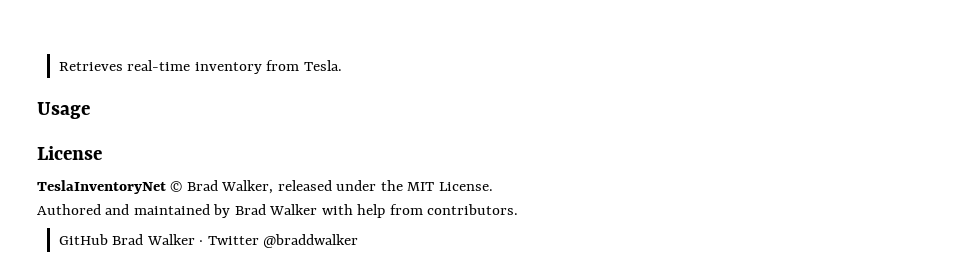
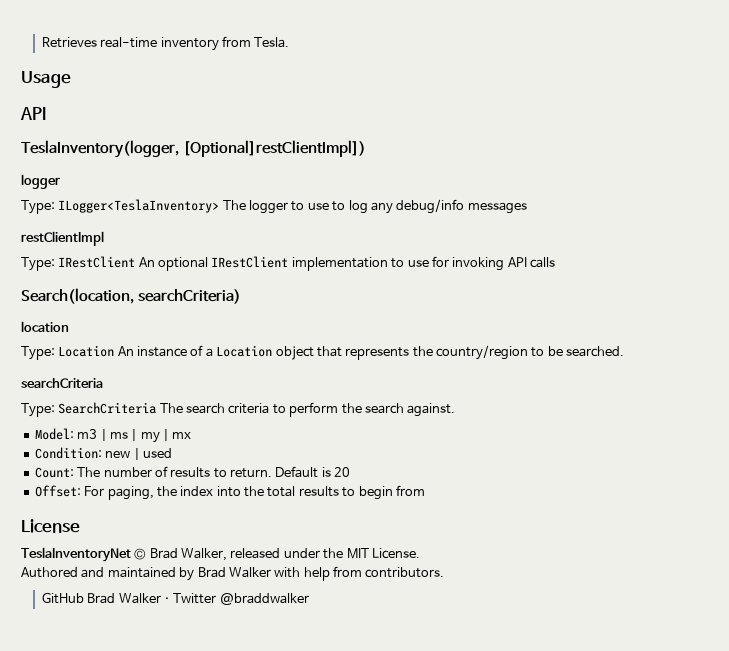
  Usage
+ API
+ TeslaInventory(logger, [Optional]restClientImpl])
+ logger
+ Type: ILogger<TeslaInventory> The logger to use to log any debug/info messages
+ restClientImpl
+ Type: IRestClient An optional IRestClient implementation to use for invoking API calls
+ Search(location, searchCriteria)
+ location
+ Type: Location An instance of a Location object that represents the country/region to be searched.
+ searchCriteria
+ Type: SearchCriteria The search criteria to perform the search against.
+ Model: m3 | ms | my | mx
+ Condition: new | used
+ Count: The number of results to return. Default is 20
+ Offset: For paging, the index into the total results to begin from

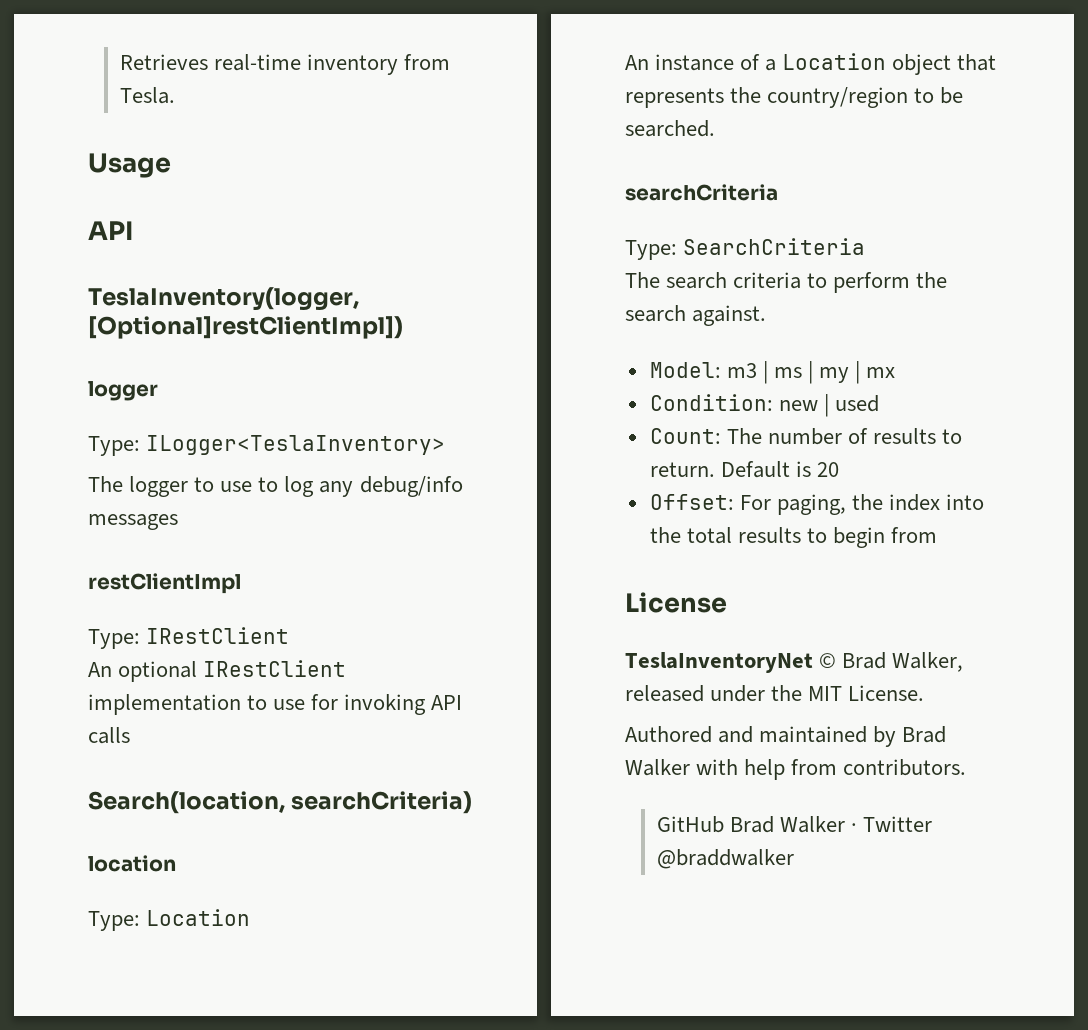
- Type: ILogger<TeslaInventory> The logger to use to log any debug/info messages
+ Type: ILogger<TeslaInventory>
+ The logger to use to log any debug/info messages
- Type: IRestClient An optional IRestClient implementation to use for invoking API calls
+ Type: IRestClient
+ An optional IRestClient implementation to use for invoking API calls
- Type: Location An instance of a Location object that represents the country/region to be searched.
+ Type: Location
+ An instance of a Location object that represents the country/region to be searched.
- Type: SearchCriteria The search criteria to perform the search against.
+ Type: SearchCriteria
+ The search criteria to perform the search against.

